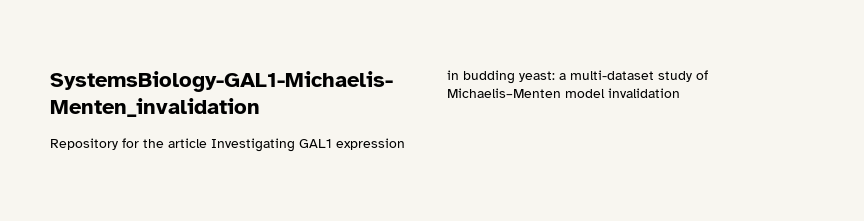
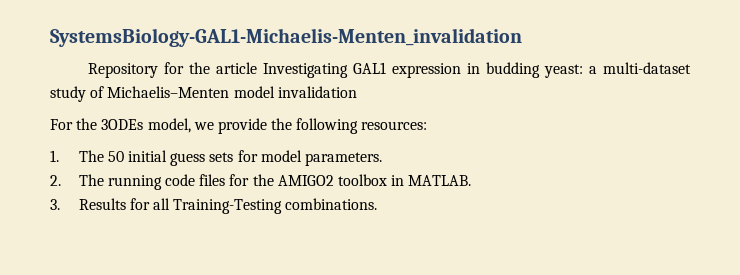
+ For the 3ODEs model, we provide the following resources:
+ 1. The 50 initial guess sets for model parameters.
+ 2. The running code files for the AMIGO2 toolbox in MATLAB.
+ 3. Results for all Training-Testing combinations.

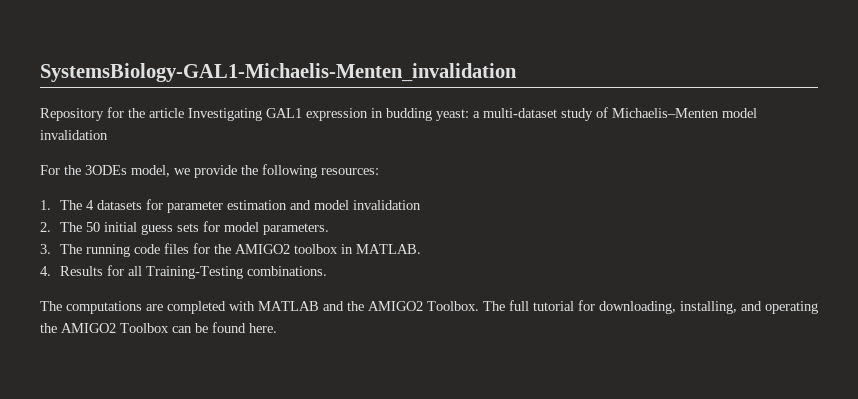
- 1. The 50 initial guess sets for model parameters.
+ 1. The 4 datasets for parameter estimation and model invalidation
+ 2. The 50 initial guess sets for model parameters.
- 2. The running code files for the AMIGO2 toolbox in MATLAB.
+ 3. The running code files for the AMIGO2 toolbox in MATLAB.
- 3. Results for all Training-Testing combinations.
+ 4. Results for all Training-Testing combinations.
+ The computations are completed with MATLAB and the AMIGO2 Toolbox. The full tutorial for downloading, installing, and operating the AMIGO2 Toolbox can be found here.

